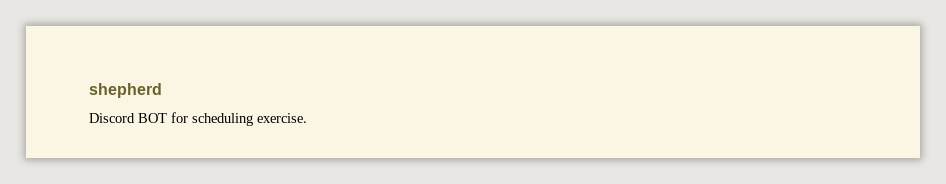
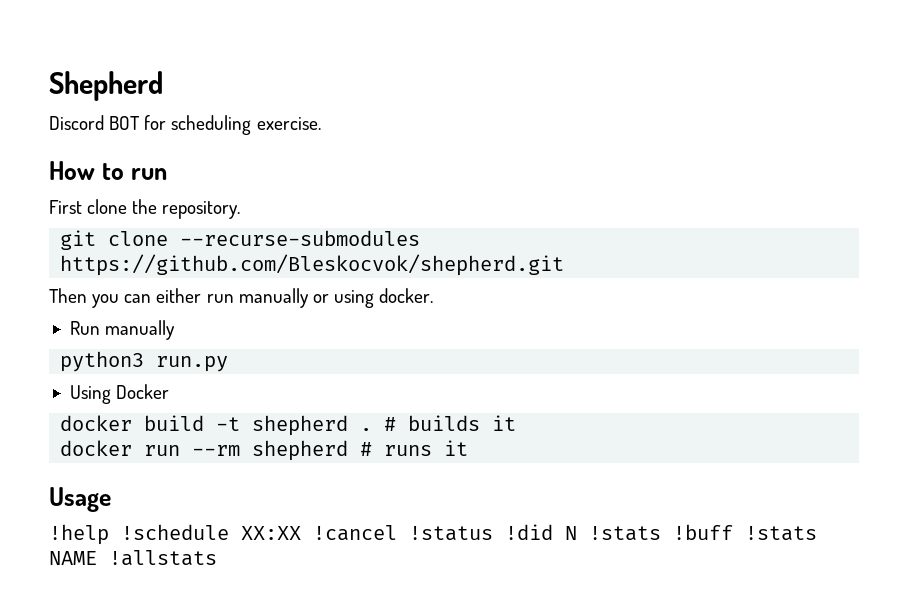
- shepherd
+ Shepherd
+ How to run
+ First clone the repository.
+ git clone --recurse-submodules https://github.com/Bleskocvok/shepherd.git
+ Then you can either run manually or using docker.
+ Run manually
+ python3 run.py
+ Using Docker
+ docker build -t shepherd . # builds it
+ docker run --rm shepherd # runs it
+ Usage
+ !help !schedule XX:XX !cancel !status !did N !stats !buff !stats NAME !allstats

